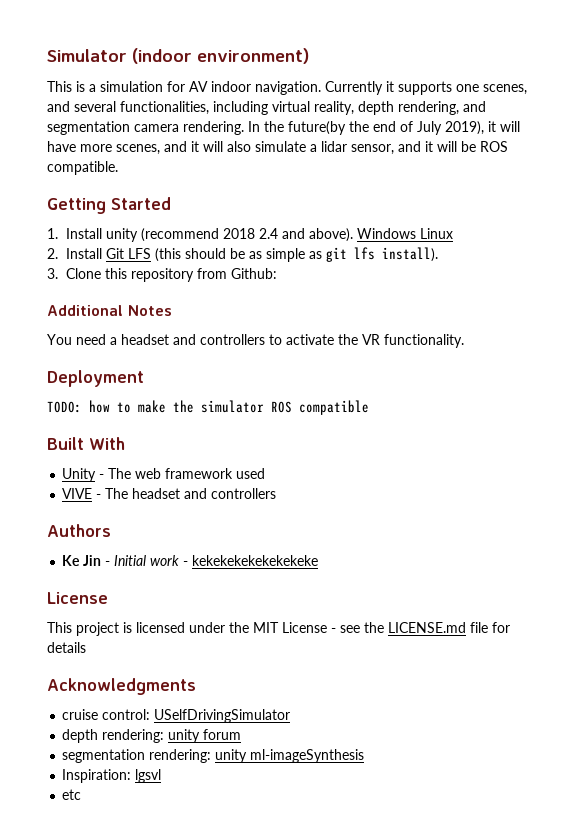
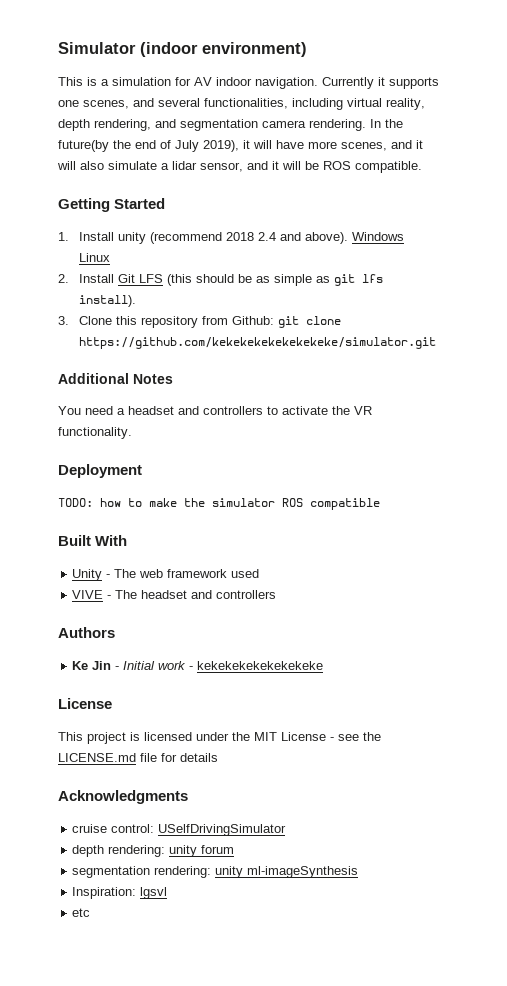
- 3. Clone this repository from Github:
+ 3. Clone this repository from Github: git clone https://github.com/kekekekekekekekeke/simulator.git

